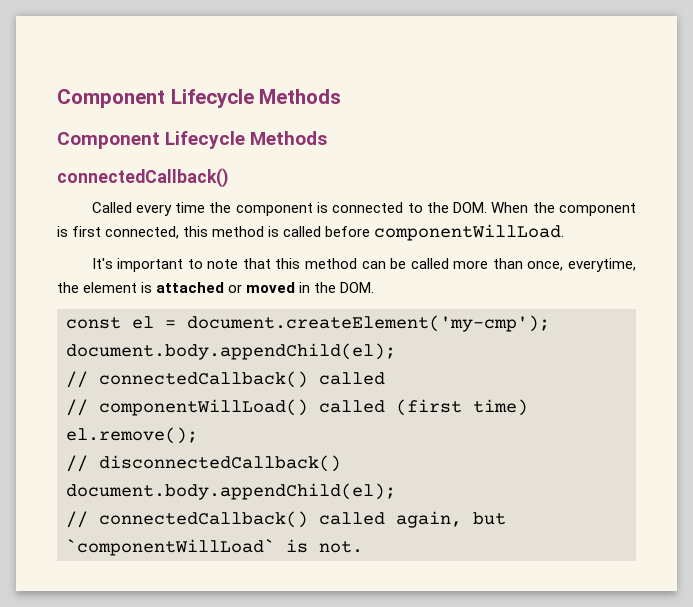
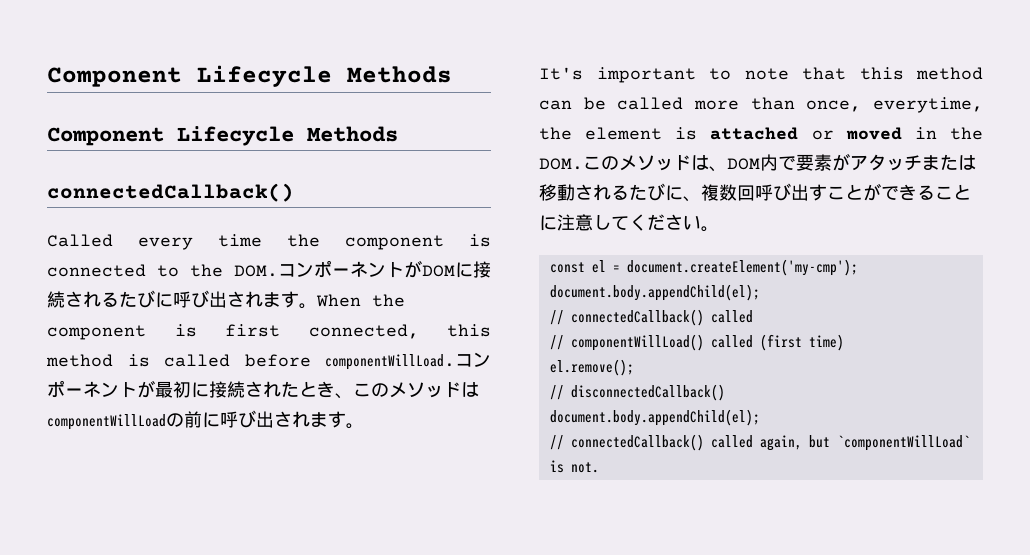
- Called every time the component is connected to the DOM. When the component is first connected, this method is called before componentWillLoad.
+ Called every time the component is connected to the DOM.コンポーネントがDOMに接続されるたびに呼び出されます。When the component is first connected, this method is called before componentWillLoad.コンポーネントが最初に接続されたとき、このメソッドはcomponentWillLoadの前に呼び出されます。
- It's important to note that this method can be called more than once, everytime, the element is attached or moved in the DOM.
+ It's important to note that this method can be called more than once, everytime, the element is attached or moved in the DOM.このメソッドは、DOM内で要素がアタッチまたは移動されるたびに、複数回呼び出すことができることに注意してください。

